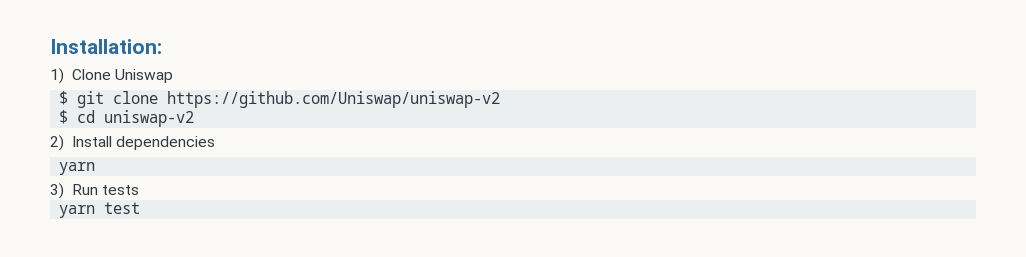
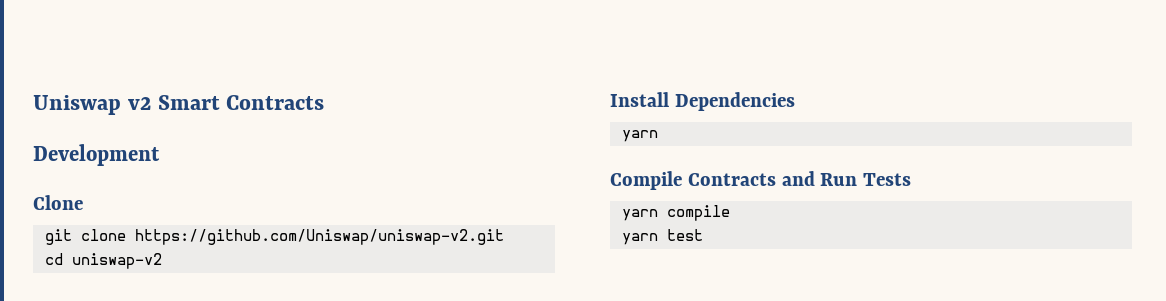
- Installation:
- 1) Clone Uniswap
- $ git clone https://github.com/Uniswap/uniswap-v2
- $ cd uniswap-v2
- 2) Install dependencies
+ Uniswap v2 Smart Contracts
+ Development
+ Clone
+ git clone https://github.com/Uniswap/uniswap-v2.git
+ cd uniswap-v2
+ Install Dependencies
  yarn
- 3) Run tests
+ Compile Contracts and Run Tests
+ yarn compile

